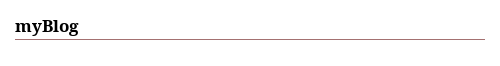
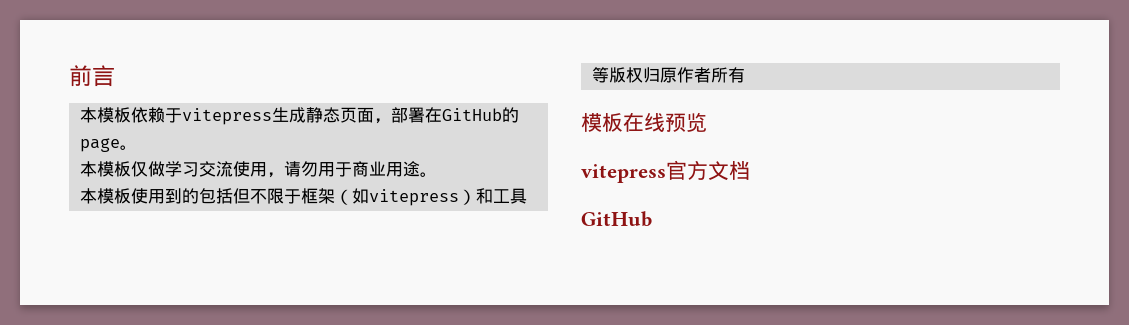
- myBlog
+ 前言
+ 本模板依赖于vitepress生成静态页面，部署在GitHub的page。
+ 本模板仅做学习交流使用，请勿用于商业用途。
+ 本模板使用到的包括但不限于框架（如vitepress）和工具等版权归原作者所有
+ 模板在线预览
+ vitepress官方文档
+ GitHub

